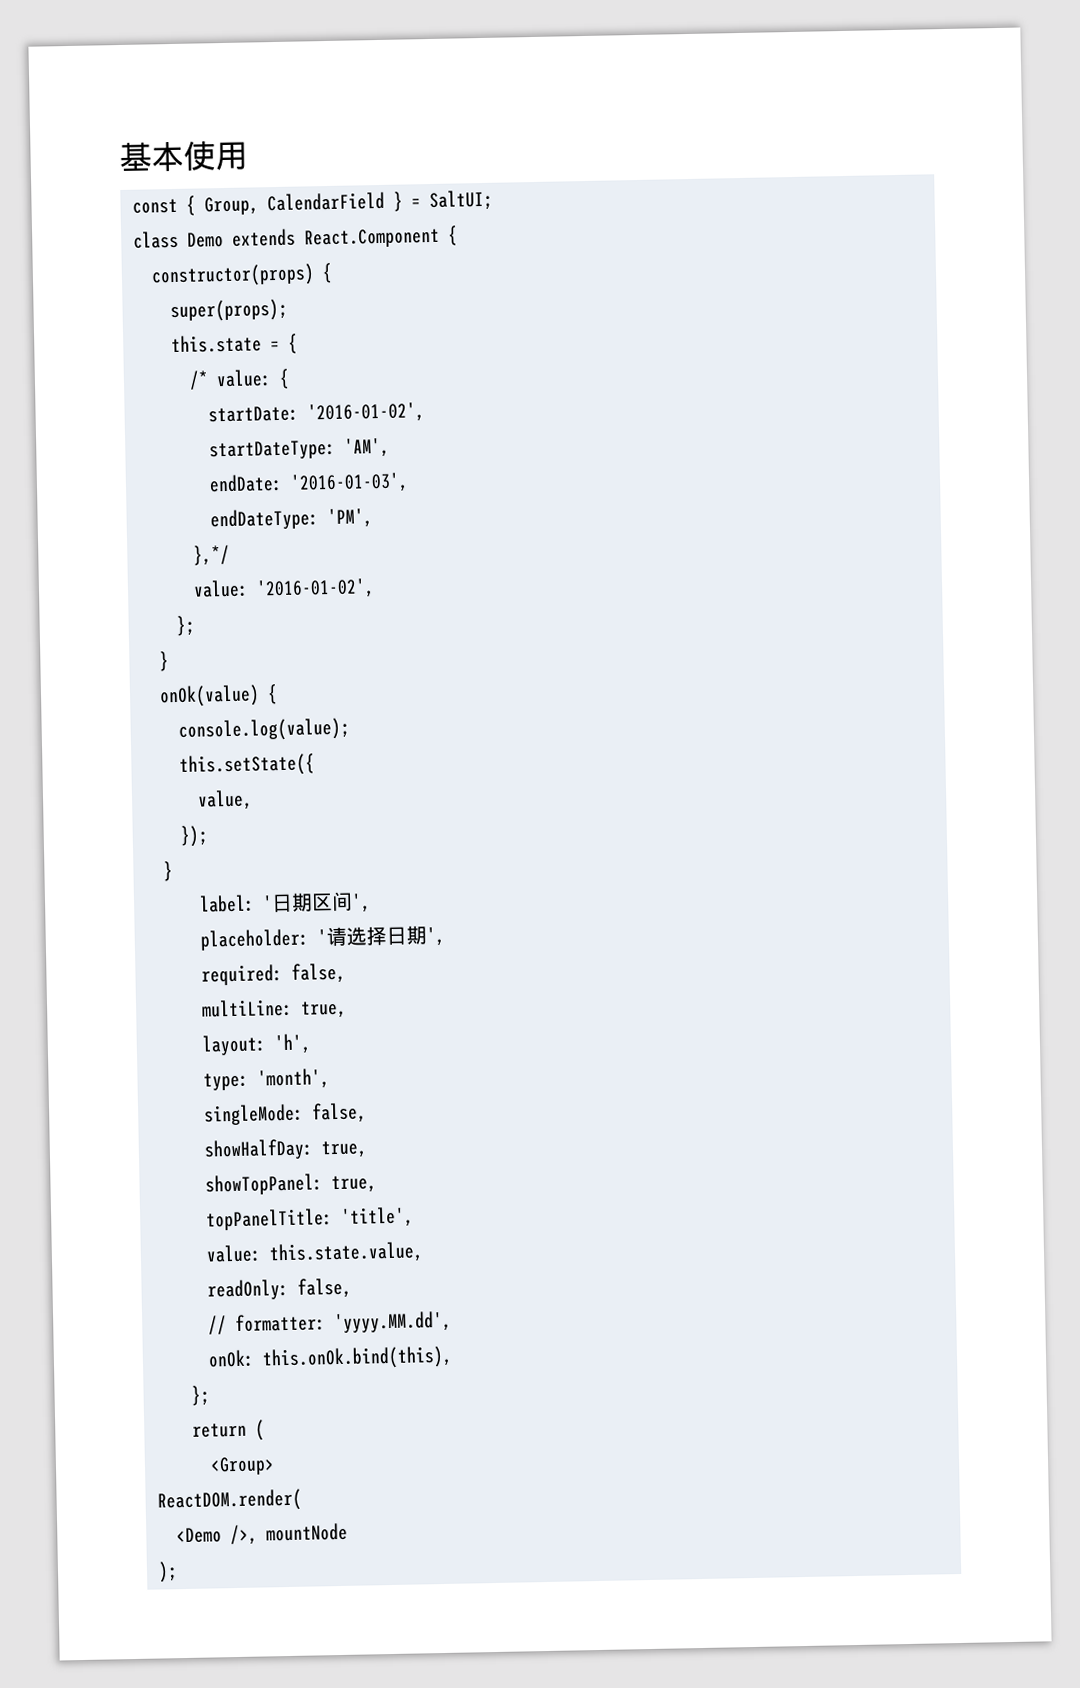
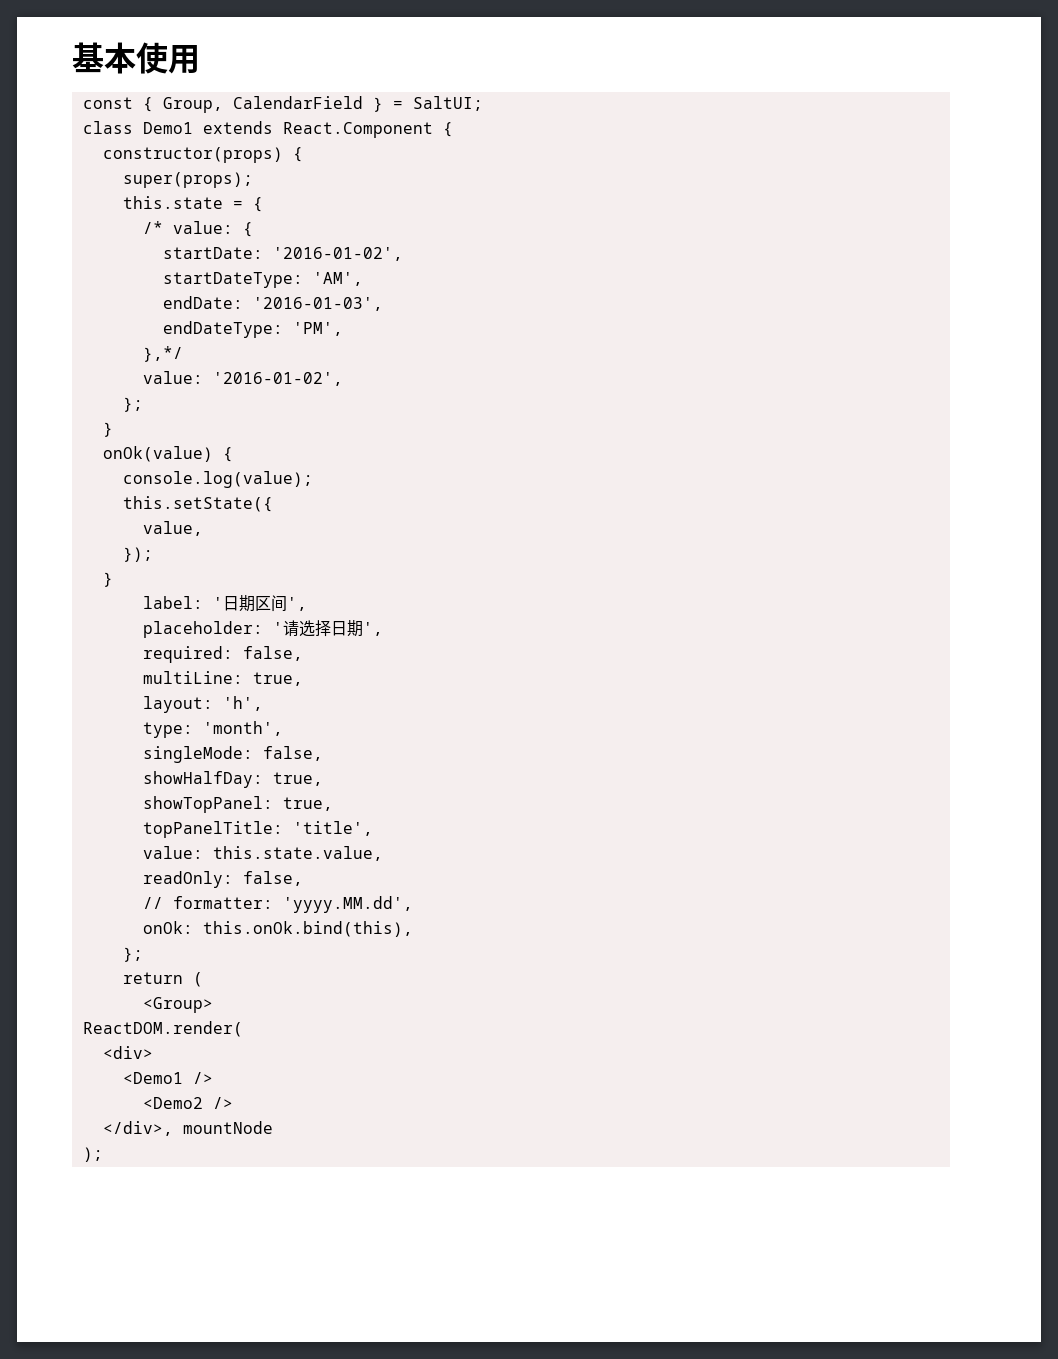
- class Demo extends React.Component {
+ class Demo1 extends React.Component {
- <Demo />, mountNode
+ <div>
+ <Demo1 />
+ <Demo2 />
+ </div>, mountNode

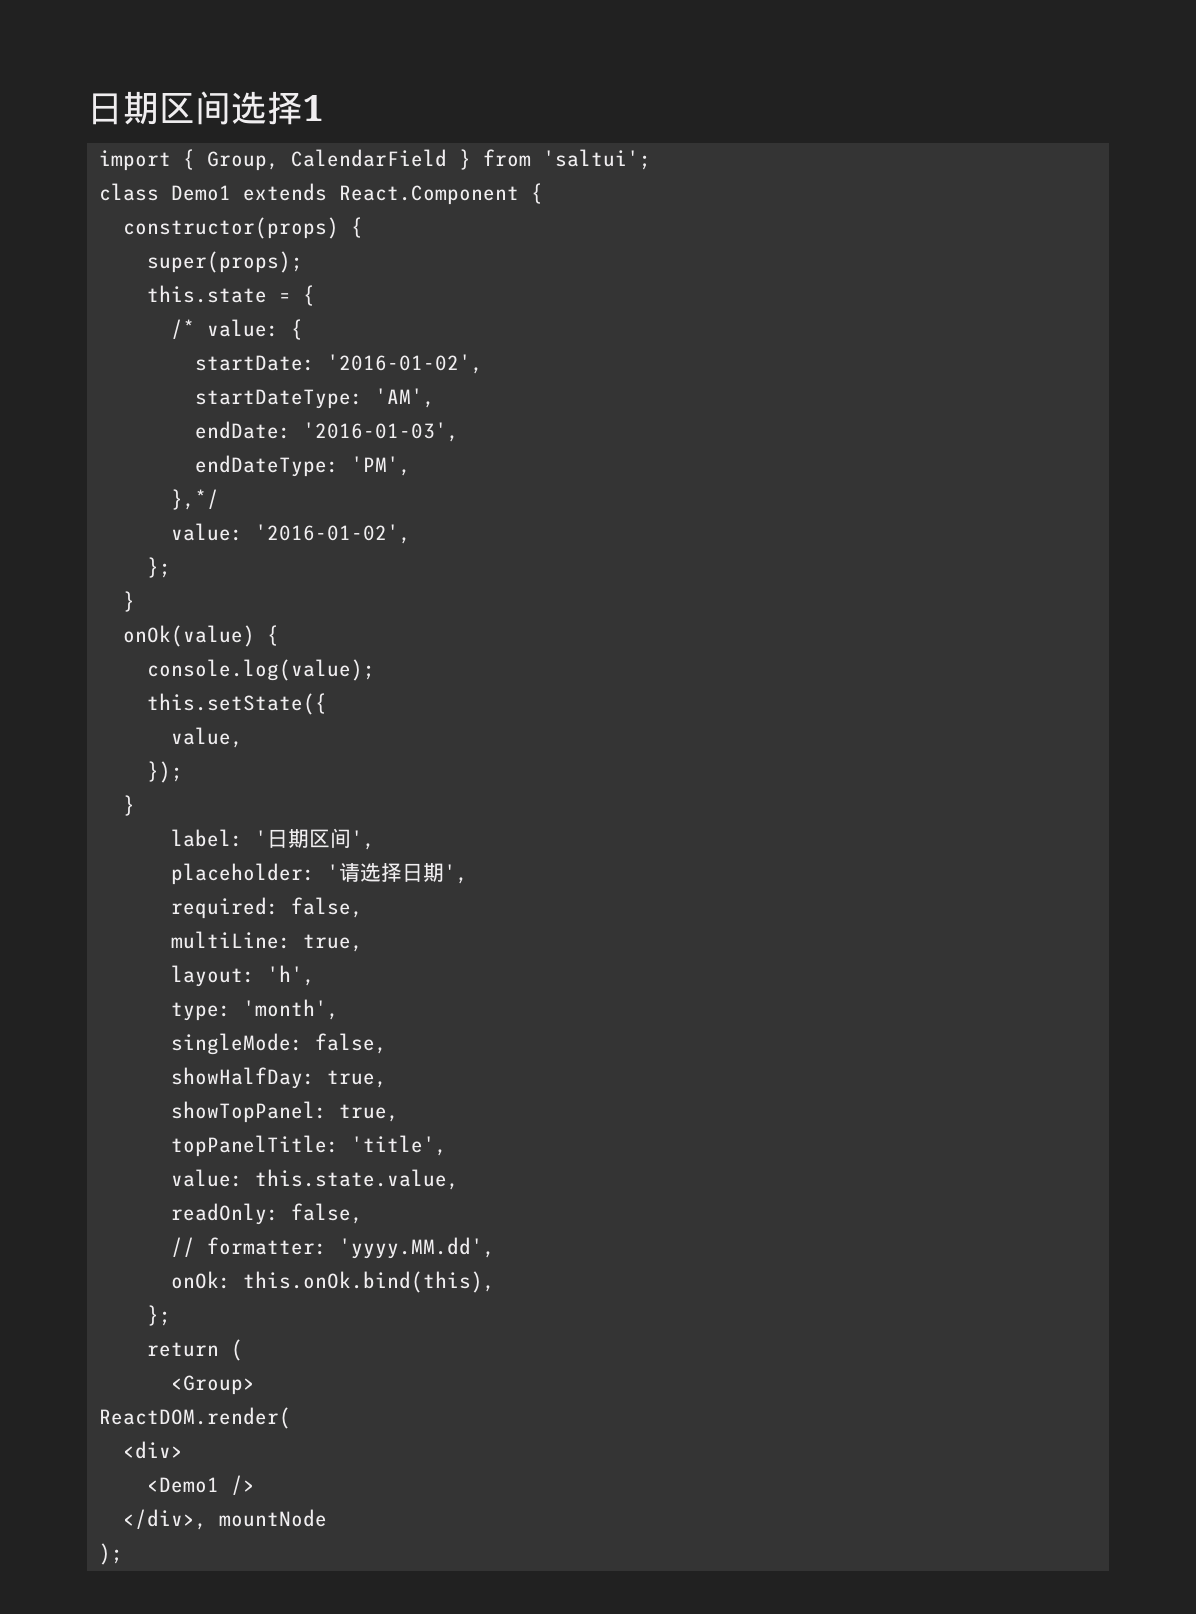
- 基本使用
- const { Group, CalendarField } = SaltUI;
+ 日期区间选择1
+ import { Group, CalendarField } from 'saltui';
- <Demo2 />

